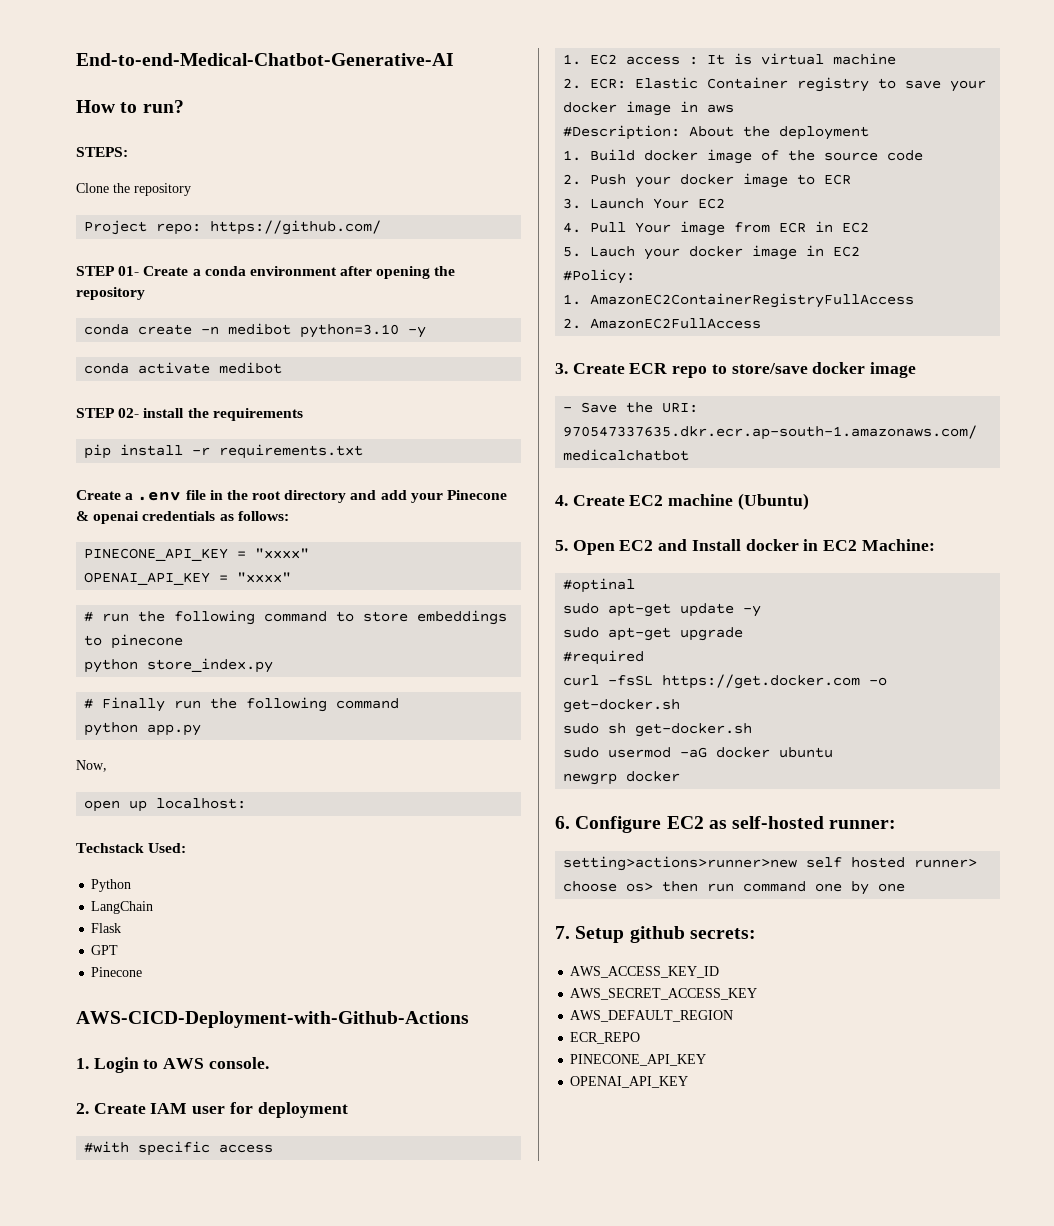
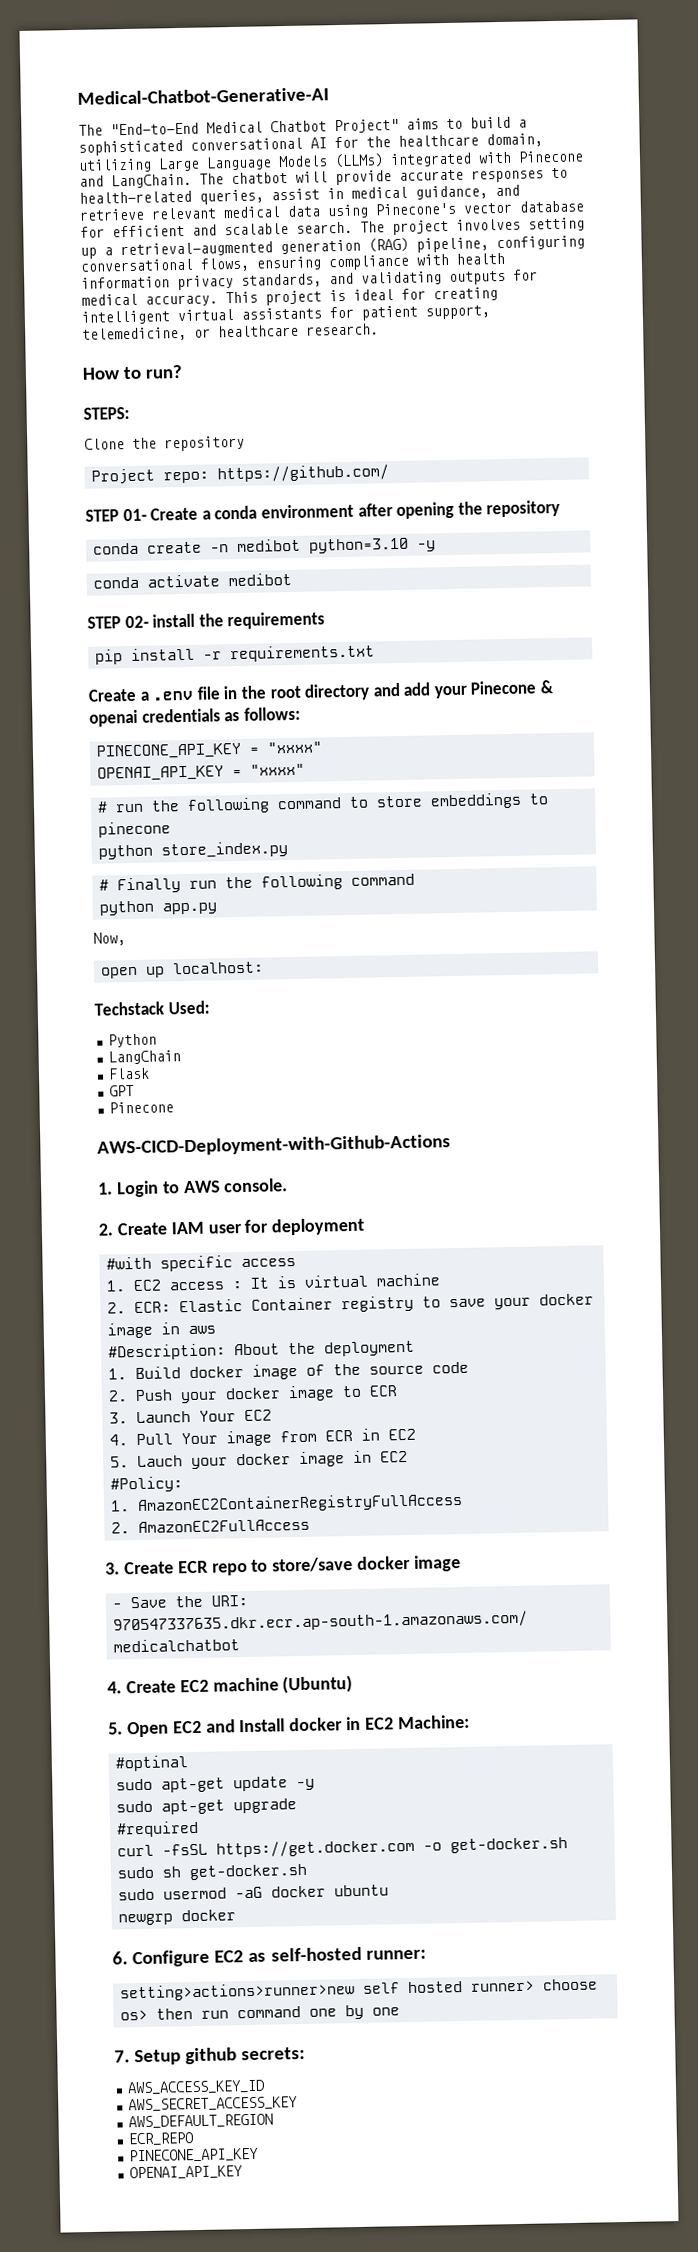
- End-to-end-Medical-Chatbot-Generative-AI
+ Medical-Chatbot-Generative-AI
+ The "End-to-End Medical Chatbot Project" aims to build a sophisticated conversational AI for the healthcare domain, utilizing Large Language Models (LLMs) integrated with Pinecone and LangChain. The chatbot will provide accurate responses to health-related queries, assist in medical guidance, and retrieve relevant medical data using Pinecone's vector database for efficient and scalable search. The project involves setting up a retrieval-augmented generation (RAG) pipeline, configuring conversational flows, ensuring compliance with health information privacy standards, and validating outputs for medical accuracy. This project is ideal for creating intelligent virtual assistants for patient support, telemedicine, or healthcare research.

